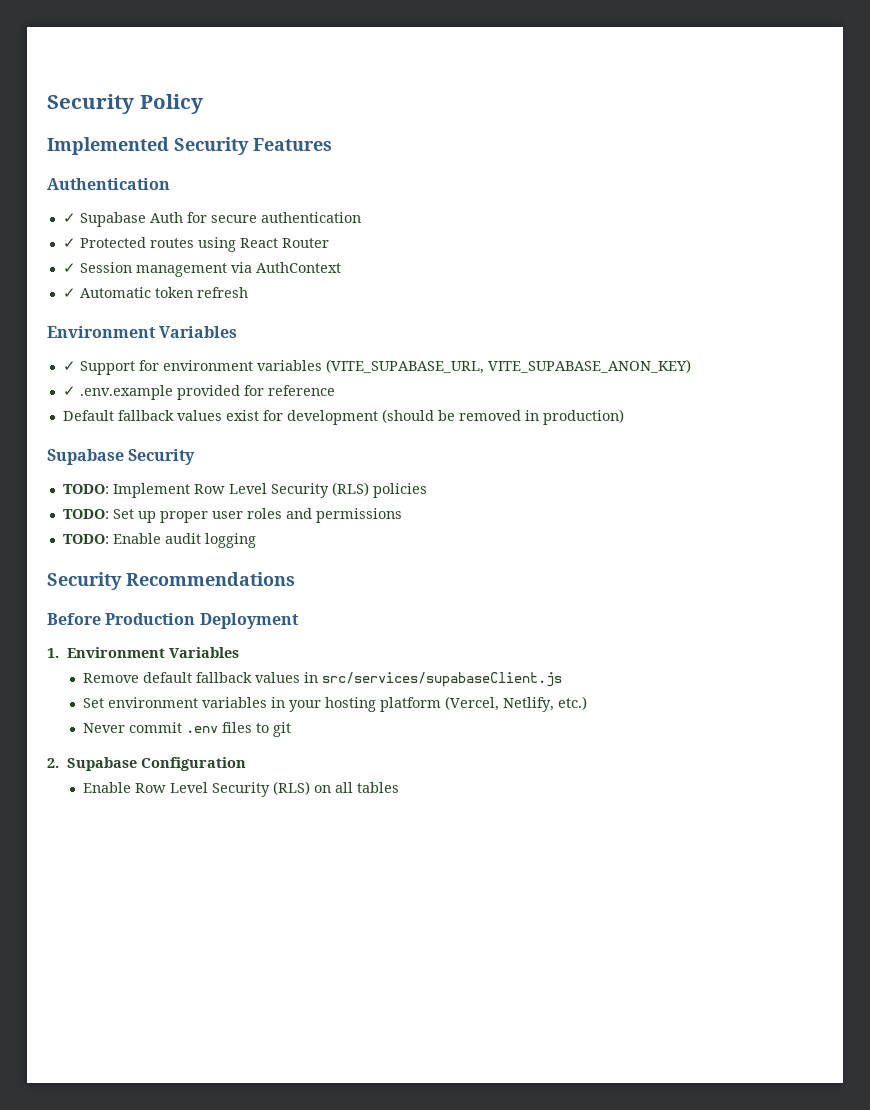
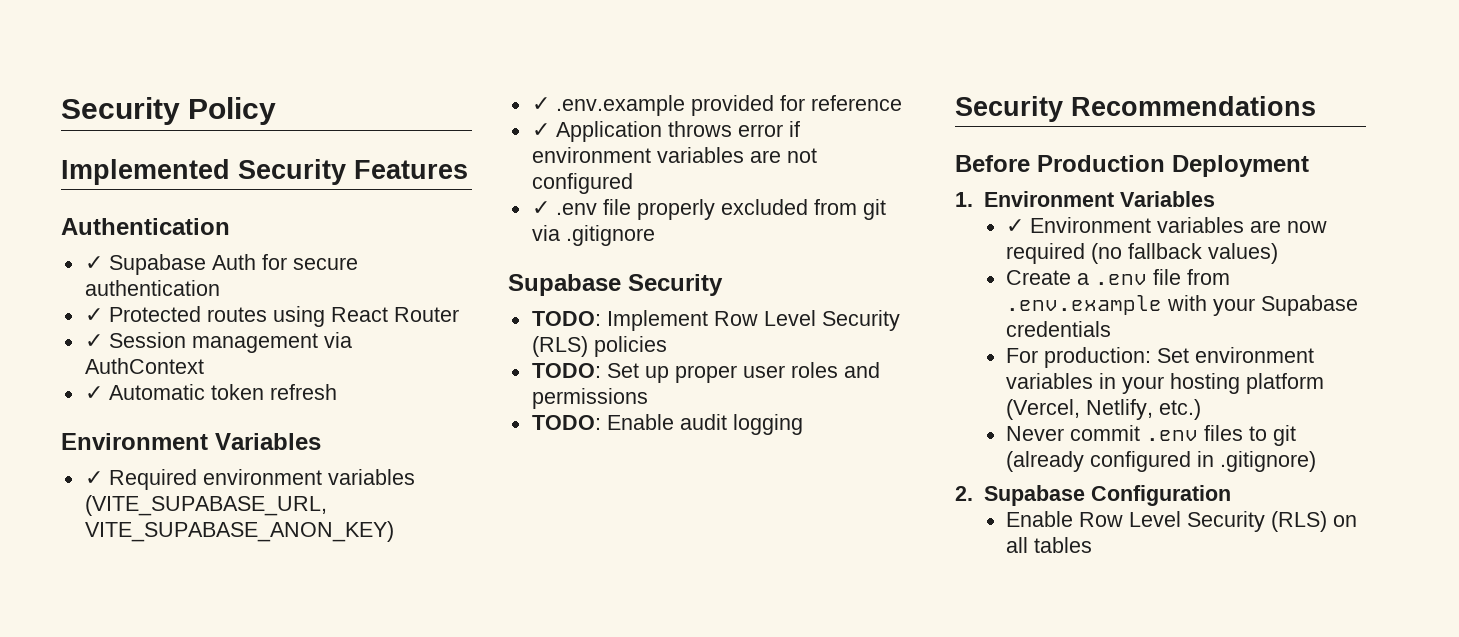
- ✓ Support for environment variables (VITE_SUPABASE_URL, VITE_SUPABASE_ANON_KEY)
+ ✓ Required environment variables (VITE_SUPABASE_URL, VITE_SUPABASE_ANON_KEY)
- Default fallback values exist for development (should be removed in production)
+ ✓ Application throws error if environment variables are not configured
+ ✓ .env file properly excluded from git via .gitignore
- Remove default fallback values in src/services/supabaseClient.js
- Set environment variables in your hosting platform (Vercel, Netlify, etc.)
+ ✓ Environment variables are now required (no fallback values)
+ Create a .env file from .env.example with your Supabase credentials
+ For production: Set environment variables in your hosting platform (Vercel, Netlify, etc.)
- Never commit .env files to git
+ Never commit .env files to git (already configured in .gitignore)

